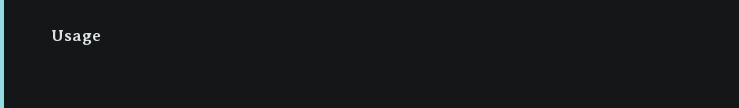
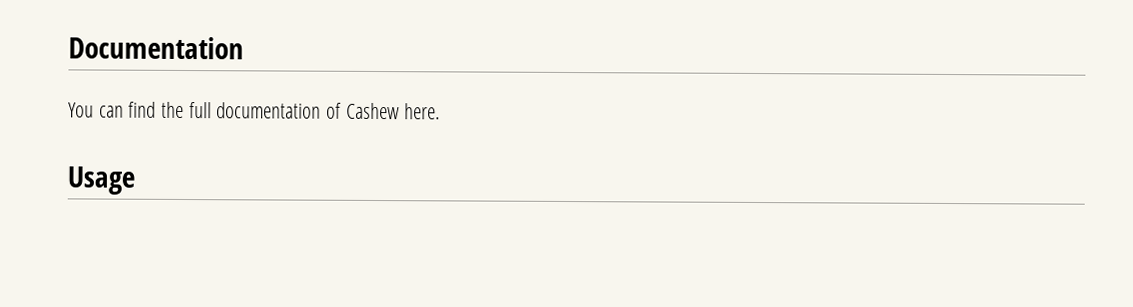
+ Documentation
+ You can find the full documentation of Cashew here.

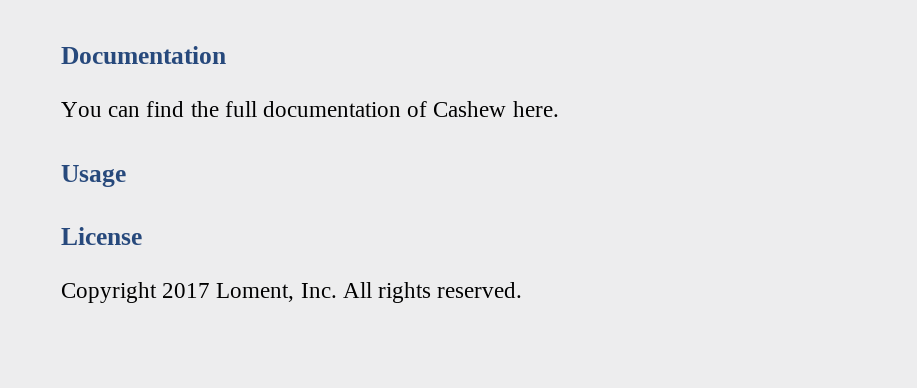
+ License
+ Copyright 2017 Loment, Inc. All rights reserved.

